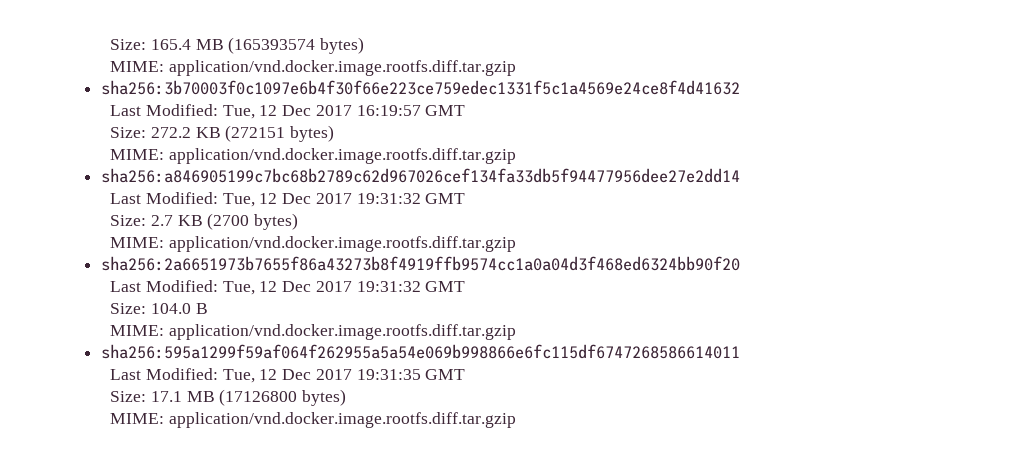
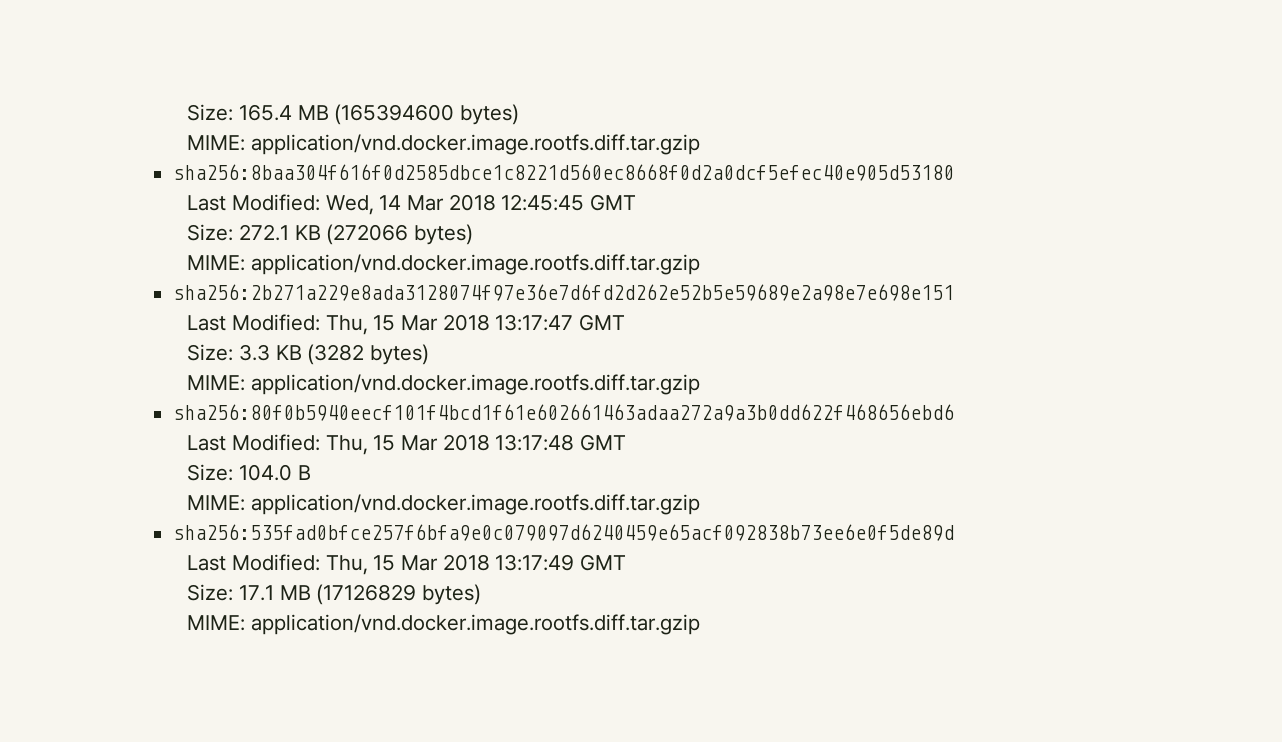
- Size: 165.4 MB (165393574 bytes)
+ Size: 165.4 MB (165394600 bytes)
  MIME: application/vnd.docker.image.rootfs.diff.tar.gzip
- sha256:3b70003f0c1097e6b4f30f66e223ce759edec1331f5c1a4569e24ce8f4d41632
- Last Modified: Tue, 12 Dec 2017 16:19:57 GMT
- Size: 272.2 KB (272151 bytes)
+ sha256:8baa304f616f0d2585dbce1c8221d560ec8668f0d2a0dcf5efec40e905d53180
+ Last Modified: Wed, 14 Mar 2018 12:45:45 GMT
+ Size: 272.1 KB (272066 bytes)
  MIME: application/vnd.docker.image.rootfs.diff.tar.gzip
- sha256:a846905199c7bc68b2789c62d967026cef134fa33db5f94477956dee27e2dd14
- Last Modified: Tue, 12 Dec 2017 19:31:32 GMT
- Size: 2.7 KB (2700 bytes)
+ sha256:2b271a229e8ada3128074f97e36e7d6fd2d262e52b5e59689e2a98e7e698e151
+ Last Modified: Thu, 15 Mar 2018 13:17:47 GMT
+ Size: 3.3 KB (3282 bytes)
  MIME: application/vnd.docker.image.rootfs.diff.tar.gzip
- sha256:2a6651973b7655f86a43273b8f4919ffb9574cc1a0a04d3f468ed6324bb90f20
- Last Modified: Tue, 12 Dec 2017 19:31:32 GMT
+ sha256:80f0b5940eecf101f4bcd1f61e602661463adaa272a9a3b0dd622f468656ebd6
+ Last Modified: Thu, 15 Mar 2018 13:17:48 GMT
- sha256:595a1299f59af064f262955a5a54e069b998866e6fc115df6747268586614011
- Last Modified: Tue, 12 Dec 2017 19:31:35 GMT
+ sha256:535fad0bfce257f6bfa9e0c079097d6240459e65acf092838b73ee6e0f5de89d
+ Last Modified: Thu, 15 Mar 2018 13:17:49 GMT
- Size: 17.1 MB (17126800 bytes)
+ Size: 17.1 MB (17126829 bytes)

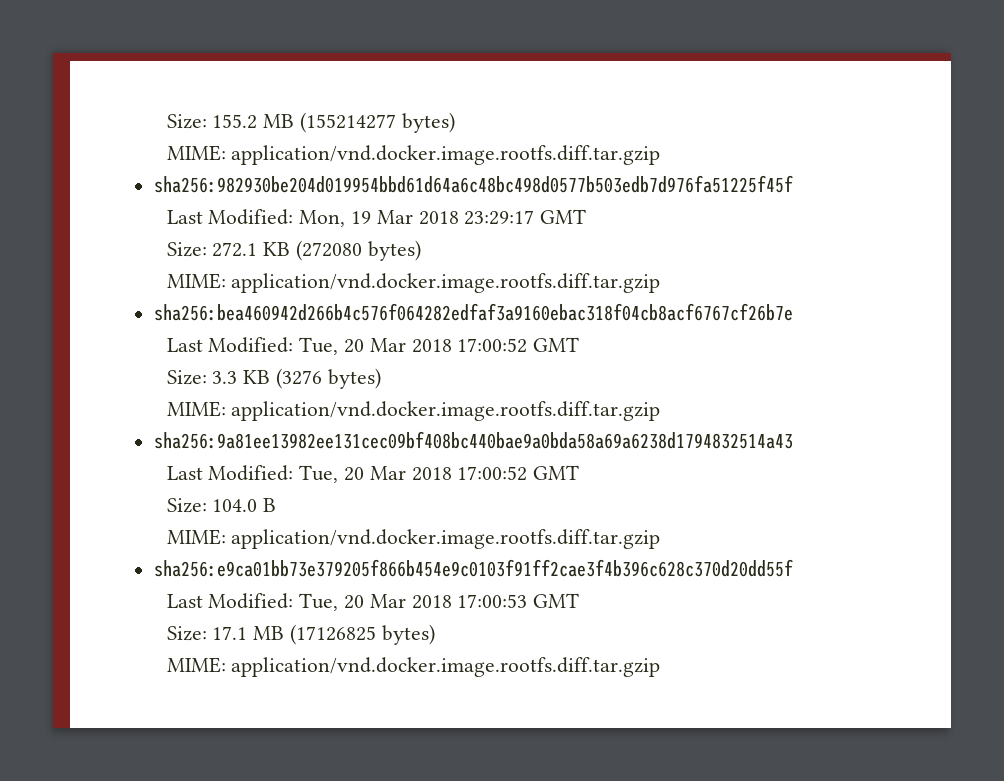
- Size: 165.4 MB (165394600 bytes)
+ Size: 155.2 MB (155214277 bytes)
  MIME: application/vnd.docker.image.rootfs.diff.tar.gzip
- sha256:8baa304f616f0d2585dbce1c8221d560ec8668f0d2a0dcf5efec40e905d53180
- Last Modified: Wed, 14 Mar 2018 12:45:45 GMT
+ sha256:982930be204d019954bbd61d64a6c48bc498d0577b503edb7d976fa51225f45f
+ Last Modified: Mon, 19 Mar 2018 23:29:17 GMT
- Size: 272.1 KB (272066 bytes)
+ Size: 272.1 KB (272080 bytes)
  MIME: application/vnd.docker.image.rootfs.diff.tar.gzip
- sha256:2b271a229e8ada3128074f97e36e7d6fd2d262e52b5e59689e2a98e7e698e151
- Last Modified: Thu, 15 Mar 2018 13:17:47 GMT
+ sha256:bea460942d266b4c576f064282edfaf3a9160ebac318f04cb8acf6767cf26b7e
+ Last Modified: Tue, 20 Mar 2018 17:00:52 GMT
- Size: 3.3 KB (3282 bytes)
+ Size: 3.3 KB (3276 bytes)
  MIME: application/vnd.docker.image.rootfs.diff.tar.gzip
- sha256:80f0b5940eecf101f4bcd1f61e602661463adaa272a9a3b0dd622f468656ebd6
- Last Modified: Thu, 15 Mar 2018 13:17:48 GMT
+ sha256:9a81ee13982ee131cec09bf408bc440bae9a0bda58a69a6238d1794832514a43
+ Last Modified: Tue, 20 Mar 2018 17:00:52 GMT
- sha256:535fad0bfce257f6bfa9e0c079097d6240459e65acf092838b73ee6e0f5de89d
- Last Modified: Thu, 15 Mar 2018 13:17:49 GMT
+ sha256:e9ca01bb73e379205f866b454e9c0103f91ff2cae3f4b396c628c370d20dd55f
+ Last Modified: Tue, 20 Mar 2018 17:00:53 GMT
- Size: 17.1 MB (17126829 bytes)
+ Size: 17.1 MB (17126825 bytes)

